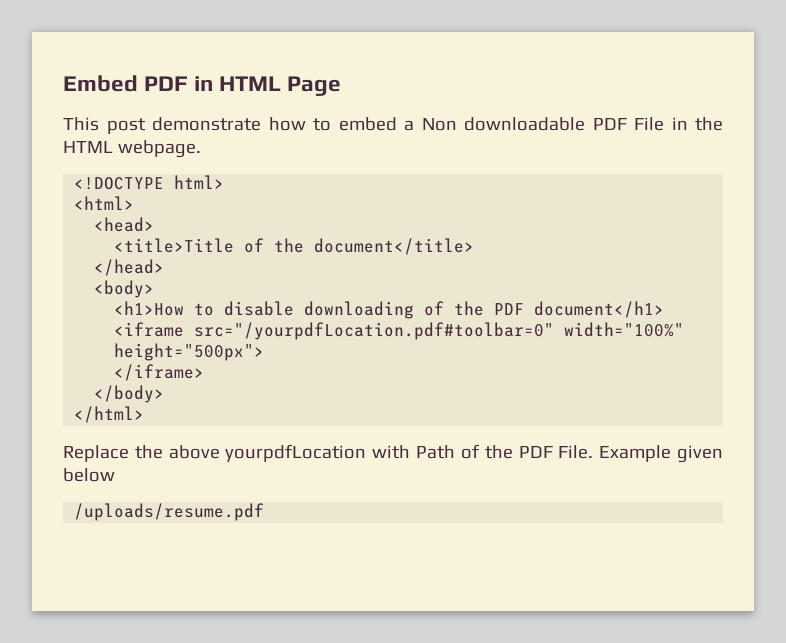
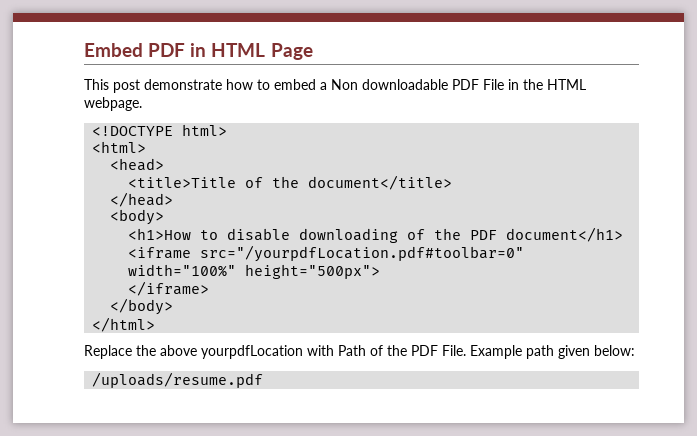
- Example given below
+ Example path given below:

